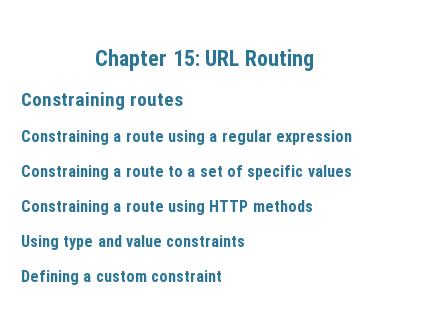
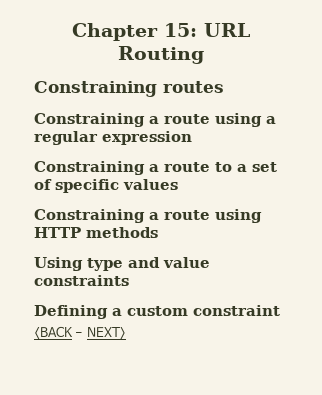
+ <BACK - NEXT>

